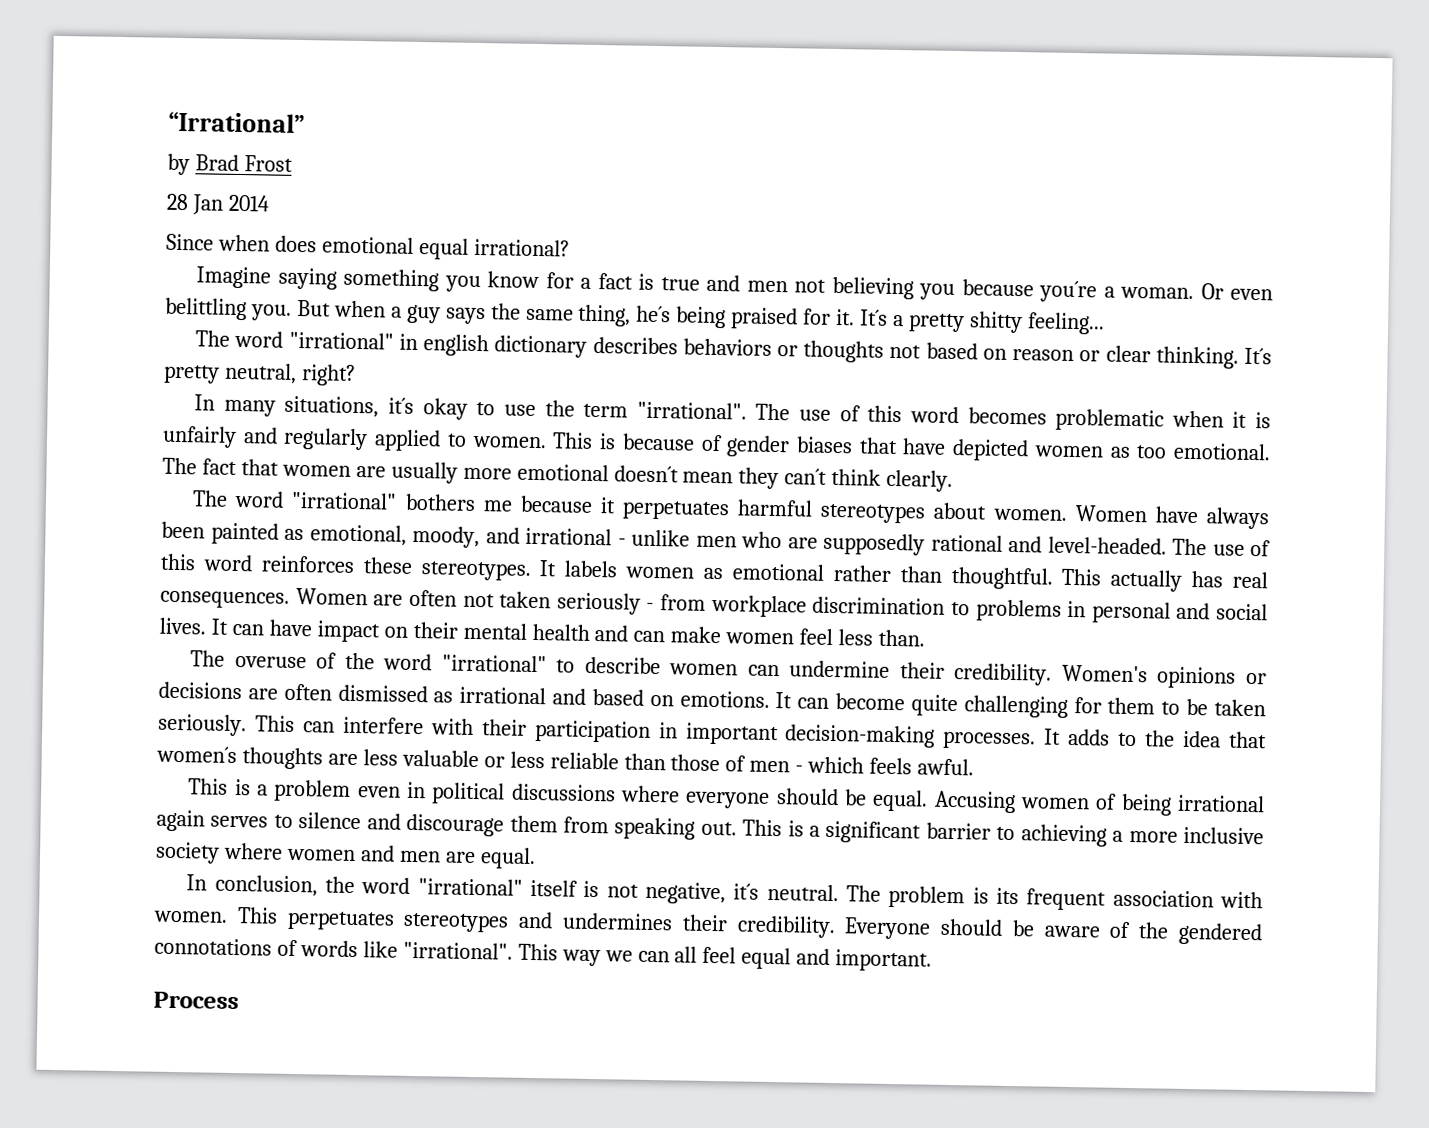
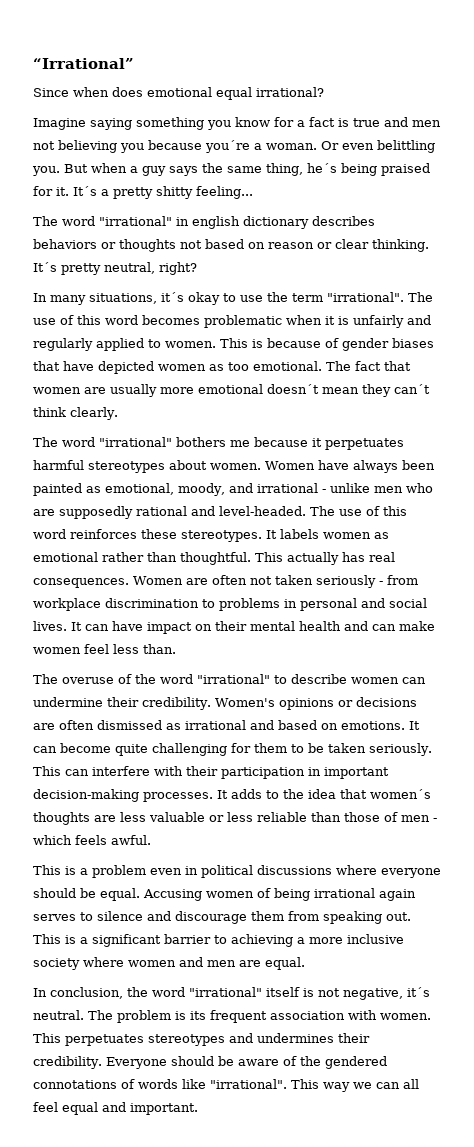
- by Brad Frost
- 28 Jan 2014
- Process

